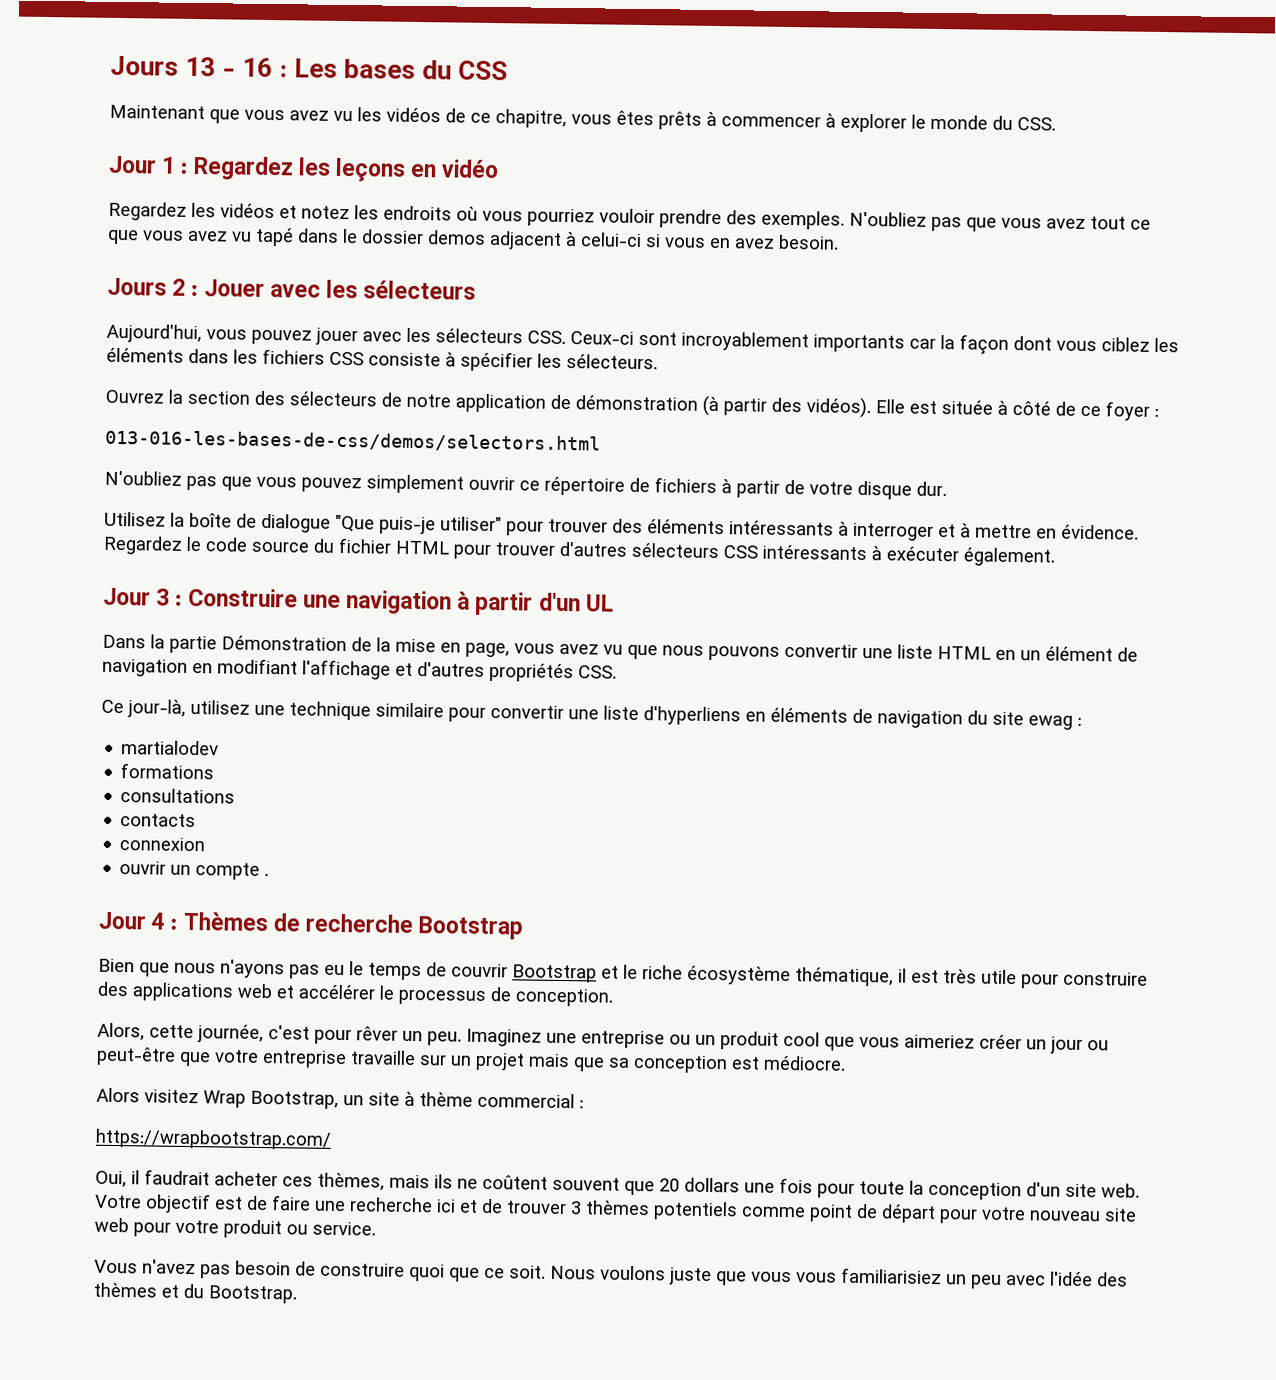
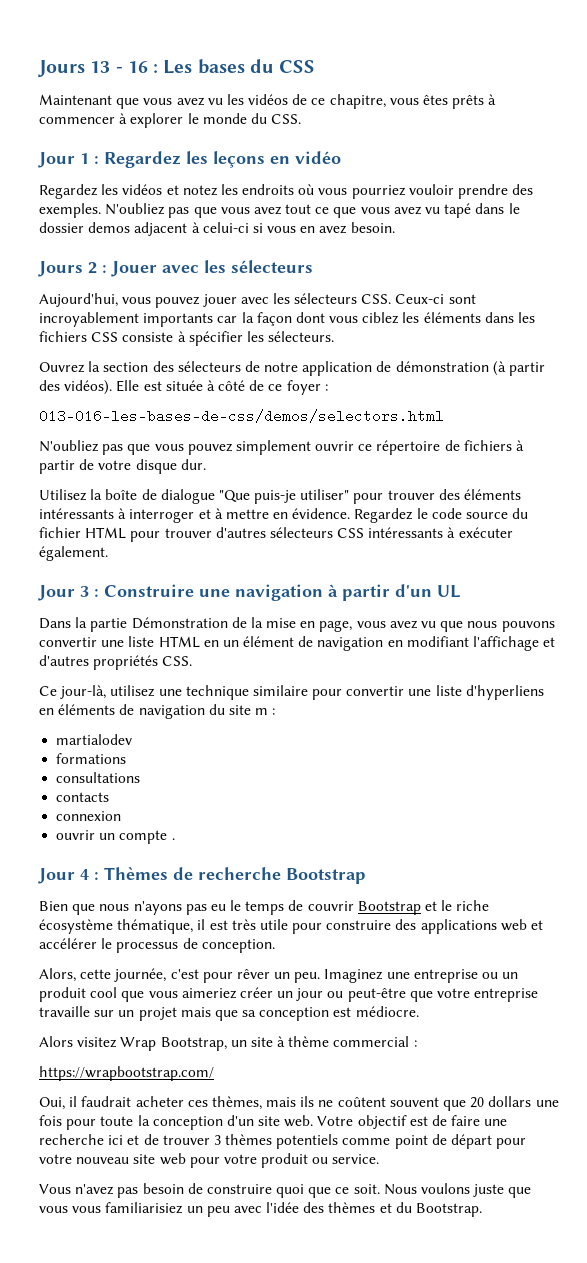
- Ce jour-là, utilisez une technique similaire pour convertir une liste d'hyperliens en éléments de navigation du site ewag :
+ Ce jour-là, utilisez une technique similaire pour convertir une liste d'hyperliens en éléments de navigation du site m :

